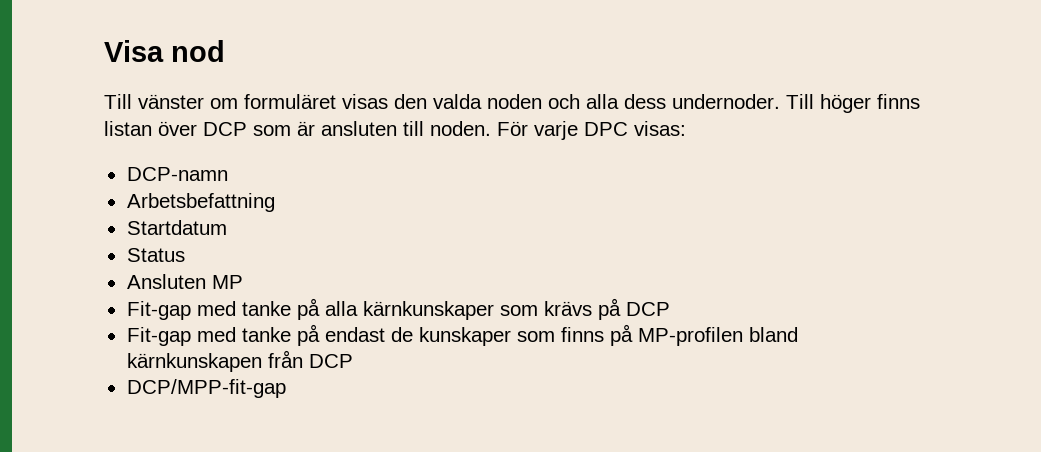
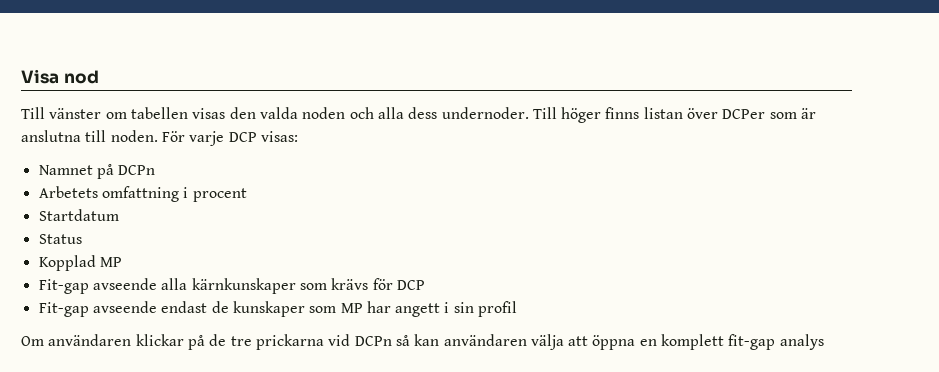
- Till vänster om formuläret visas den valda noden och alla dess undernoder.
+ Till vänster om tabellen visas den valda noden och alla dess undernoder.
- Till höger finns listan över DCP som är ansluten till noden.
+ Till höger finns listan över DCPer som är anslutna till noden.
- För varje DPC visas:
+ För varje DCP visas:
- DCP-namn
- Arbetsbefattning
+ Namnet på DCPn
+ Arbetets omfattning i procent
- Ansluten MP
+ Kopplad MP
- Fit-gap med tanke på alla kärnkunskaper som krävs på DCP
+ Fit-gap avseende alla kärnkunskaper som krävs för DCP
- Fit-gap med tanke på endast de kunskaper som finns på MP-profilen bland kärnkunskapen från DCP
- DCP/MPP-fit-gap
+ Fit-gap avseende endast de kunskaper som MP har angett i sin profil
+ Om användaren klickar på de tre prickarna vid DCPn så kan användaren välja att öppna en komplett fit-gap analys

